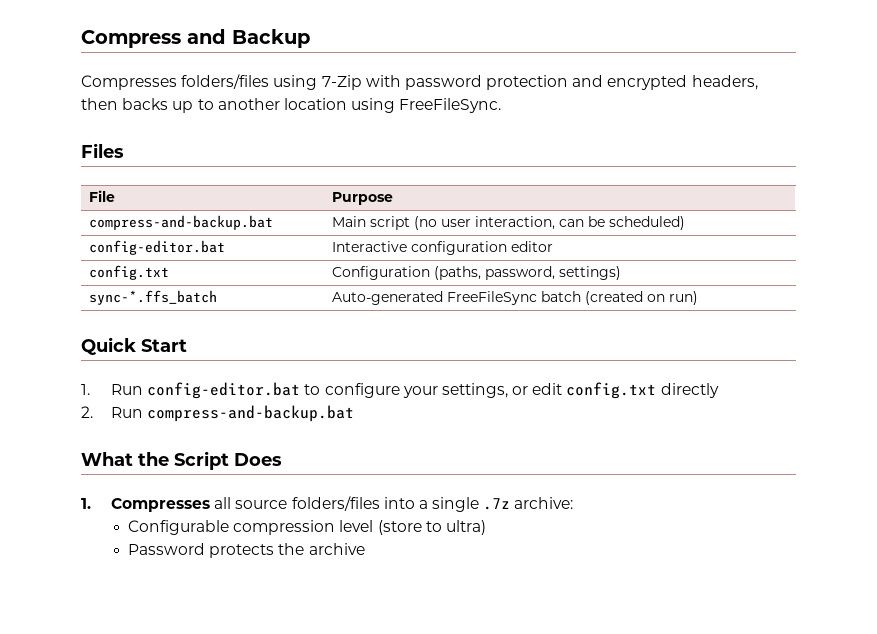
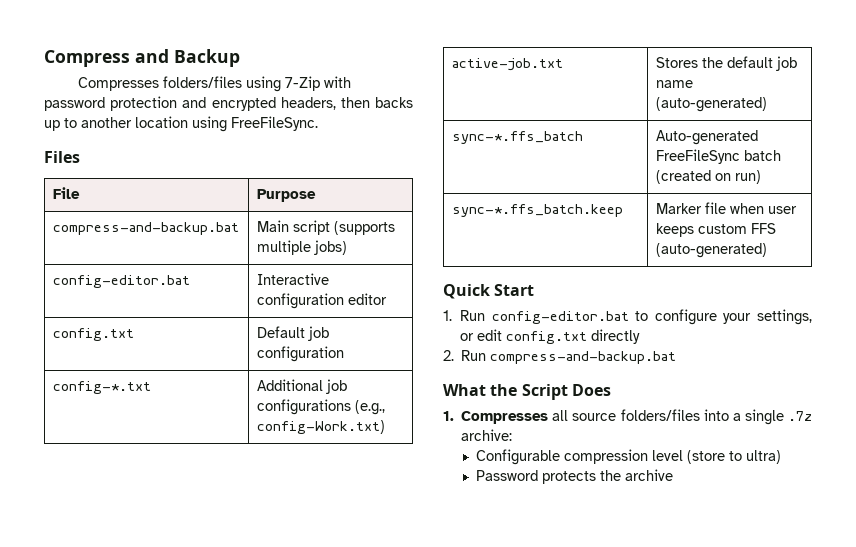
- compress-and-backup.bat | Main script (no user interaction, can be scheduled)
+ compress-and-backup.bat | Main script (supports multiple jobs)
- config.txt | Configuration (paths, password, settings)
+ config.txt | Default job configuration
+ config-*.txt | Additional job configurations (e.g., config-Work.txt)
+ active-job.txt | Stores the default job name (auto-generated)
+ sync-*.ffs_batch.keep | Marker file when user keeps custom FFS (auto-generated)

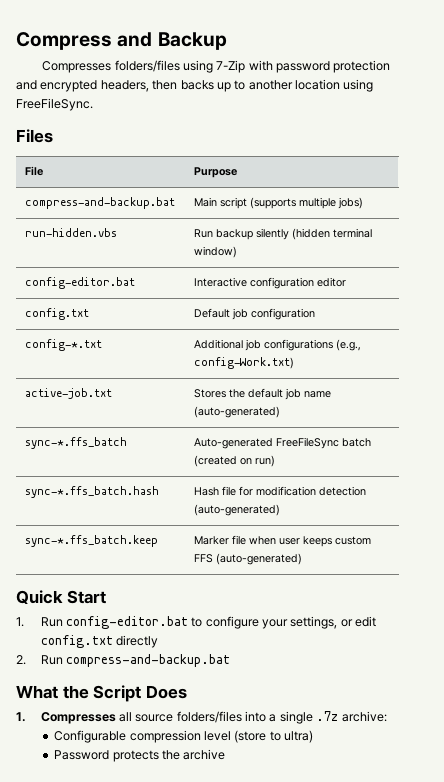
+ run-hidden.vbs | Run backup silently (hidden terminal window)
+ sync-*.ffs_batch.hash | Hash file for modification detection (auto-generated)

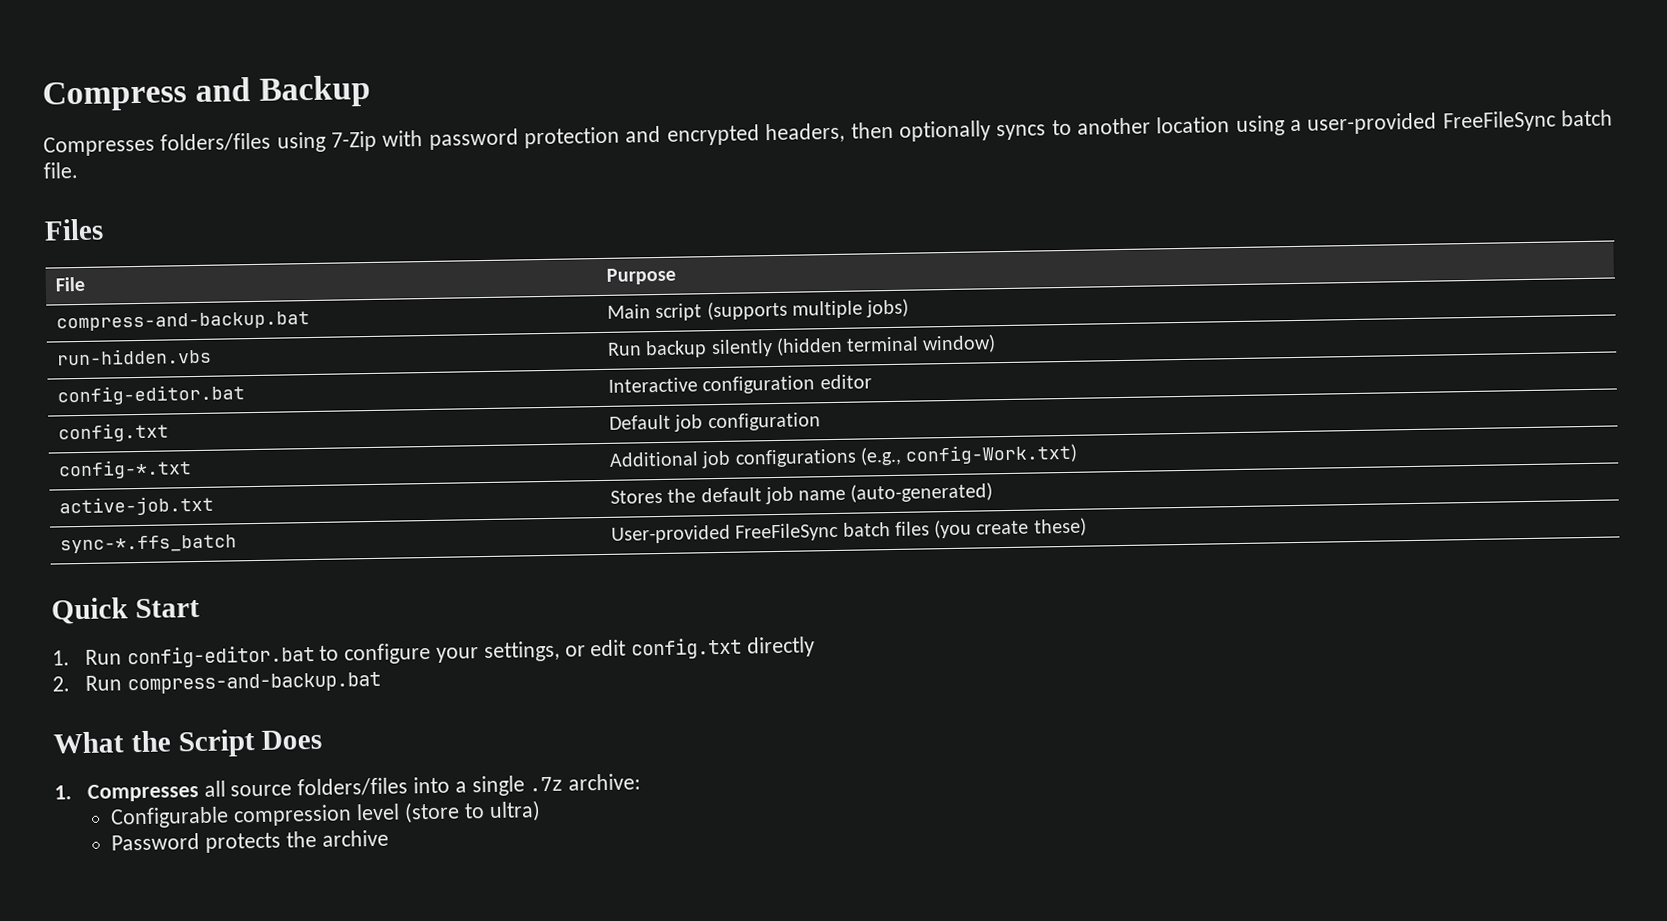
- Compresses folders/files using 7-Zip with password protection and encrypted headers, then backs up to another location using FreeFileSync.
+ Compresses folders/files using 7-Zip with password protection and encrypted headers, then optionally syncs to another location using a user-provided FreeFileSync batch file.
- sync-*.ffs_batch | Auto-generated FreeFileSync batch (created on run)
- sync-*.ffs_batch.hash | Hash file for modification detection (auto-generated)
- sync-*.ffs_batch.keep | Marker file when user keeps custom FFS (auto-generated)
+ sync-*.ffs_batch | User-provided FreeFileSync batch files (you create these)

